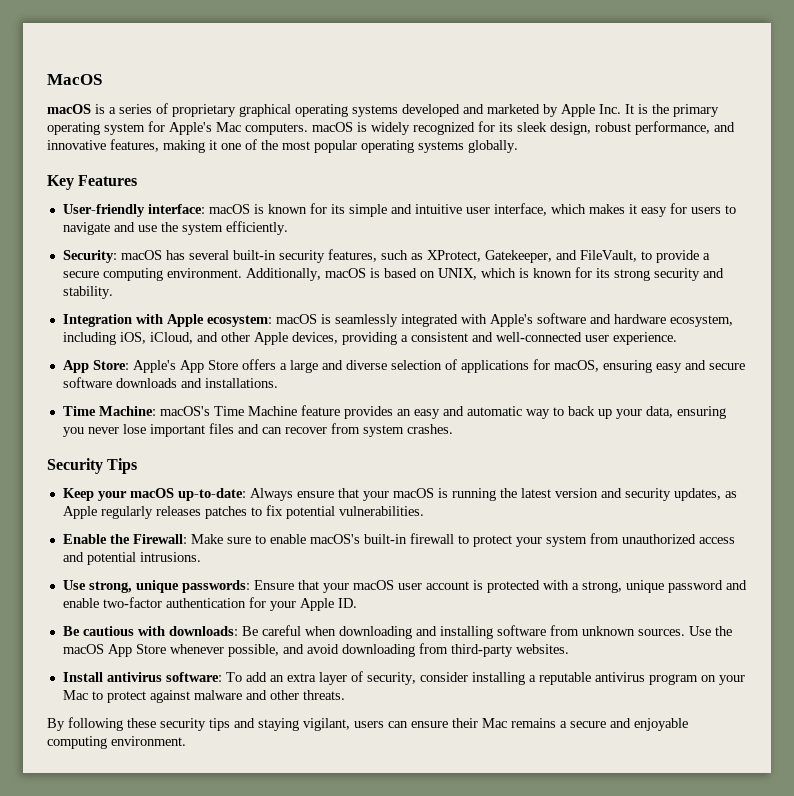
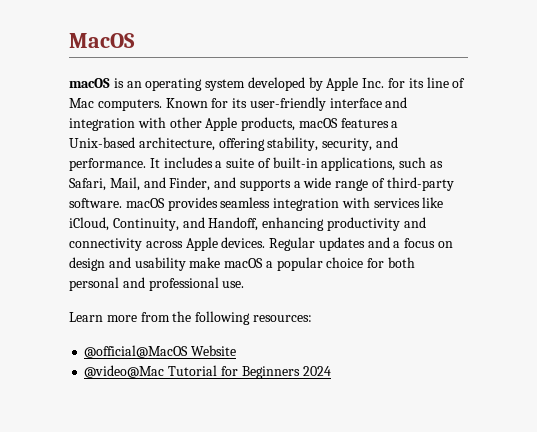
- macOS is a series of proprietary graphical operating systems developed and marketed by Apple Inc. It is the primary operating system for Apple's Mac computers. macOS is widely recognized for its sleek design, robust performance, and innovative features, making it one of the most popular operating systems globally.
- Key Features
- User-friendly interface: macOS is known for its simple and intuitive user interface, which makes it easy for users to navigate and use the system efficiently.
- Security: macOS has several built-in security features, such as XProtect, Gatekeeper, and FileVault, to provide a secure computing environment. Additionally, macOS is based on UNIX, which is known for its strong security and stability.
- Integration with Apple ecosystem: macOS is seamlessly integrated with Apple's software and hardware ecosystem, including iOS, iCloud, and other Apple devices, providing a consistent and well-connected user experience.
- App Store: Apple's App Store offers a large and diverse selection of applications for macOS, ensuring easy and secure software downloads and installations.
- Time Machine: macOS's Time Machine feature provides an easy and automatic way to back up your data, ensuring you never lose important files and can recover from system crashes.
- Security Tips
- Keep your macOS up-to-date: Always ensure that your macOS is running the latest version and security updates, as Apple regularly releases patches to fix potential vulnerabilities.
- Enable the Firewall: Make sure to enable macOS's built-in firewall to protect your system from unauthorized access and potential intrusions.
- Use strong, unique passwords: Ensure that your macOS user account is protected with a strong, unique password and enable two-factor authentication for your Apple ID.
- Be cautious with downloads: Be careful when downloading and installing software from unknown sources. Use the macOS App Store whenever possible, and avoid downloading from third-party websites.
- Install antivirus software: To add an extra layer of security, consider installing a reputable antivirus program on your Mac to protect against malware and other threats.
- By following these security tips and staying vigilant, users can ensure their Mac remains a secure and enjoyable computing environment.
+ macOS is an operating system developed by Apple Inc. for its line of Mac computers. Known for its user-friendly interface and integration with other Apple products, macOS features a Unix-based architecture, offering stability, security, and performance. It includes a suite of built-in applications, such as Safari, Mail, and Finder, and supports a wide range of third-party software. macOS provides seamless integration with services like iCloud, Continuity, and Handoff, enhancing productivity and connectivity across Apple devices. Regular updates and a focus on design and usability make macOS a popular choice for both personal and professional use.
+ Learn more from the following resources:
+ @official@MacOS Website
+ @video@Mac Tutorial for Beginners 2024

